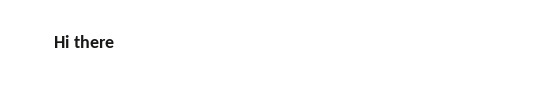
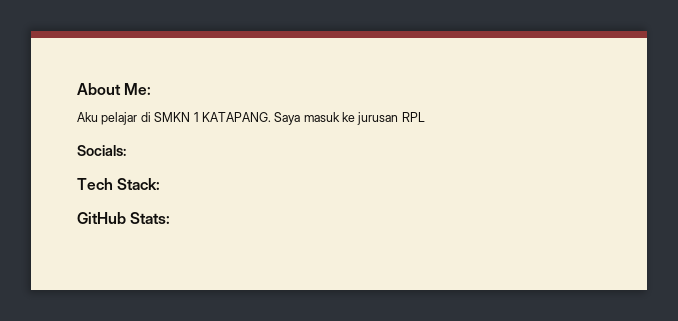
- Hi there
+ About Me:
+ Aku pelajar di SMKN 1 KATAPANG. Saya masuk ke jurusan RPL
+ Socials:
+ Tech Stack:
+ GitHub Stats:

